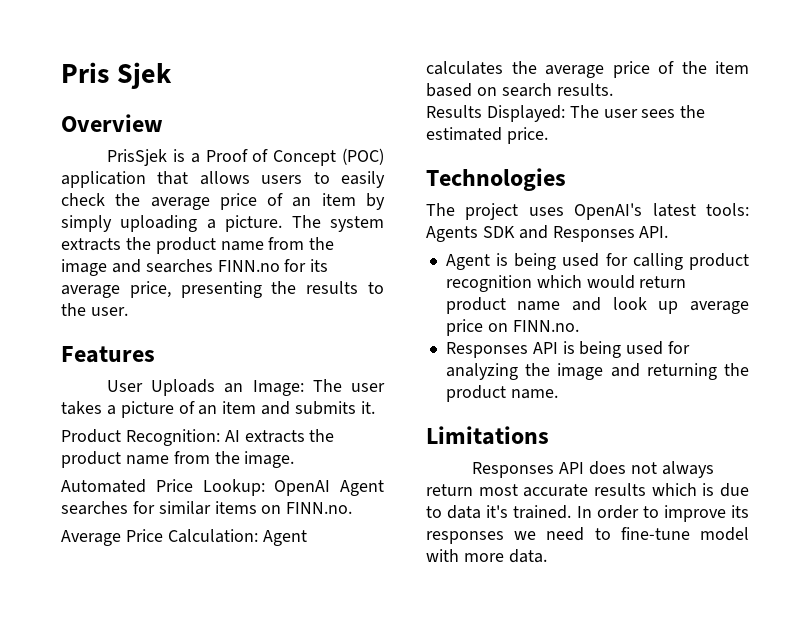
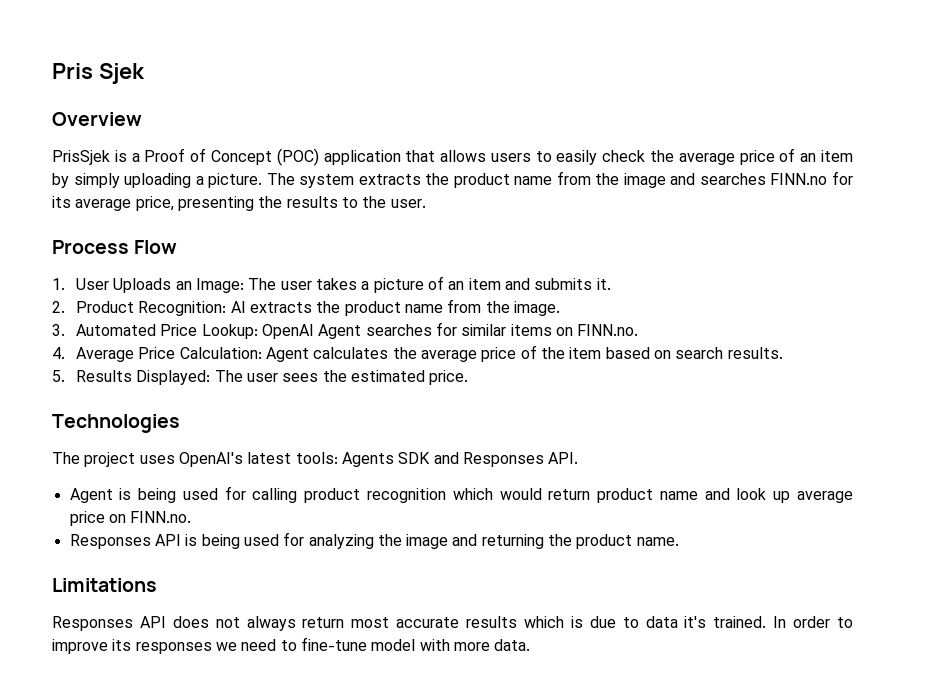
- Features
- User Uploads an Image: The user takes a picture of an item and submits it.
+ Process Flow
+ 1. User Uploads an Image: The user takes a picture of an item and submits it.
- Product Recognition: AI extracts the product name from the image.
+ 2. Product Recognition: AI extracts the product name from the image.
- Automated Price Lookup: OpenAI Agent searches for similar items on FINN.no.
+ 3. Automated Price Lookup: OpenAI Agent searches for similar items on FINN.no.
- Average Price Calculation: Agent calculates the average price of the item based on search results.
+ 4. Average Price Calculation: Agent calculates the average price of the item based on search results.
- Results Displayed: The user sees the estimated price.
+ 5. Results Displayed: The user sees the estimated price.

